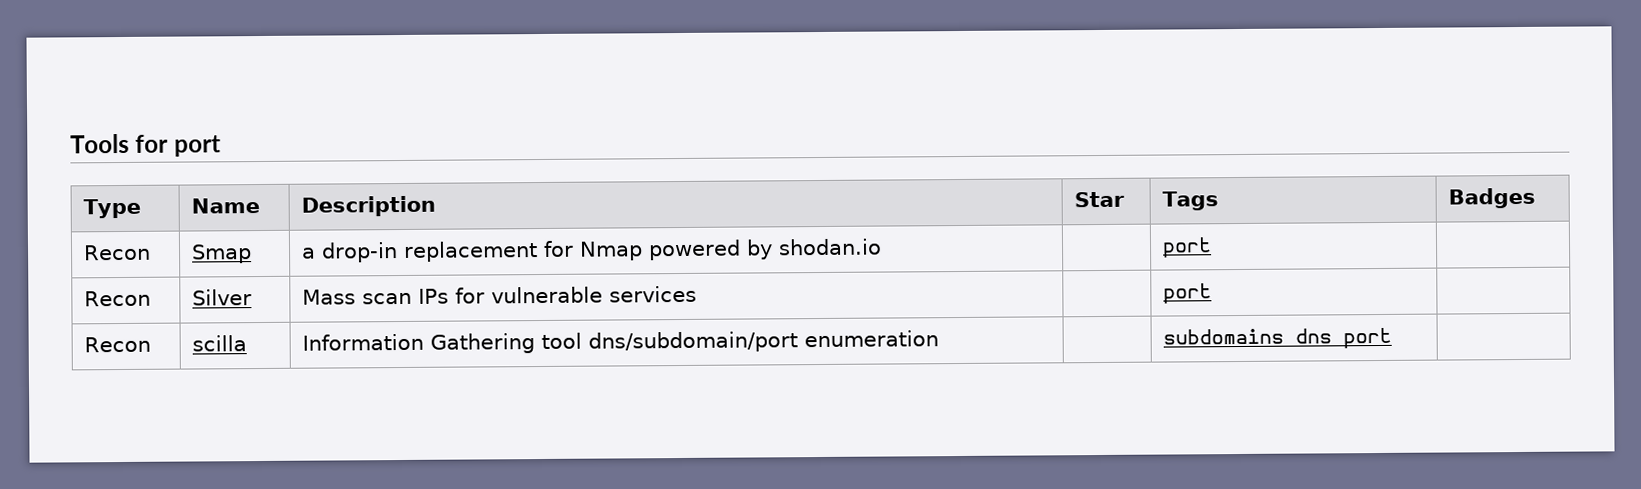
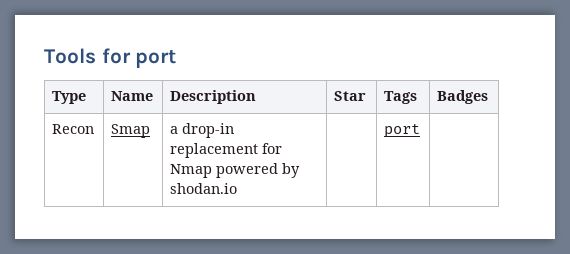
- Recon | Silver | Mass scan IPs for vulnerable services | | port |
- Recon | scilla | Information Gathering tool dns/subdomain/port enumeration | | subdomains dns port |

